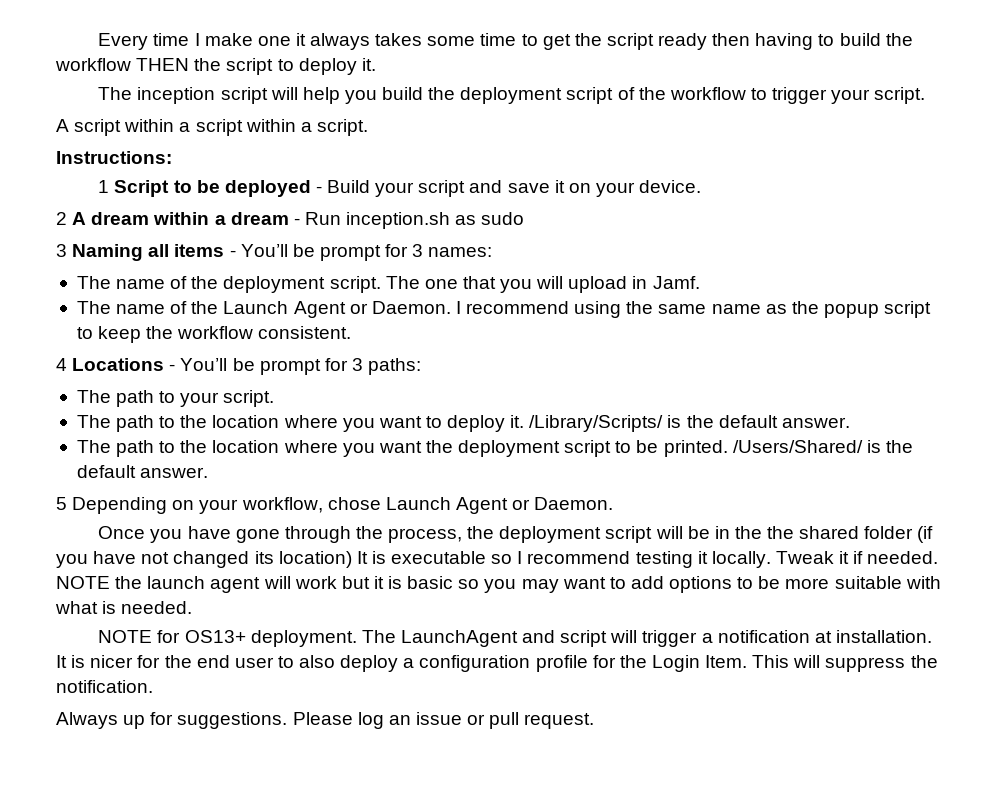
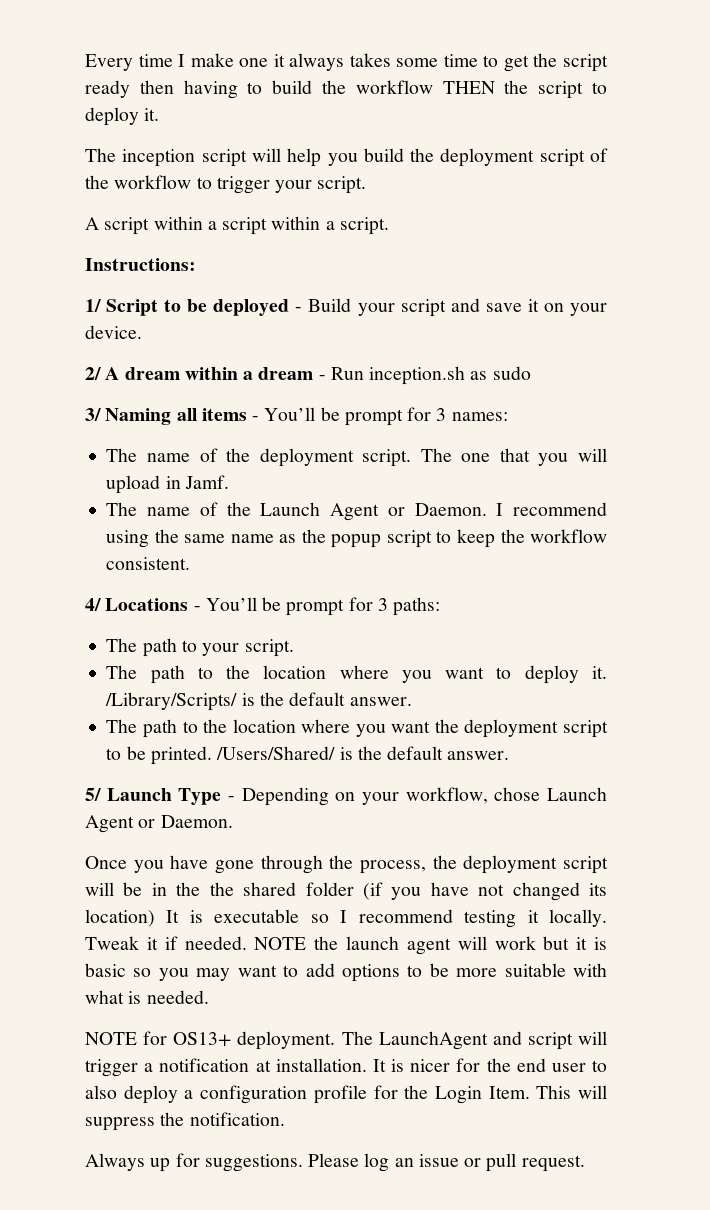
- 1 Script to be deployed - Build your script and save it on your device.
+ 1/ Script to be deployed - Build your script and save it on your device.
- 2 A dream within a dream - Run inception.sh as sudo
+ 2/ A dream within a dream - Run inception.sh as sudo
- 3 Naming all items - You’ll be prompt for 3 names:
+ 3/ Naming all items - You’ll be prompt for 3 names:
- 4 Locations - You’ll be prompt for 3 paths:
+ 4/ Locations - You’ll be prompt for 3 paths:
- 5 Depending on your workflow, chose Launch Agent or Daemon.
+ 5/ Launch Type - Depending on your workflow, chose Launch Agent or Daemon.

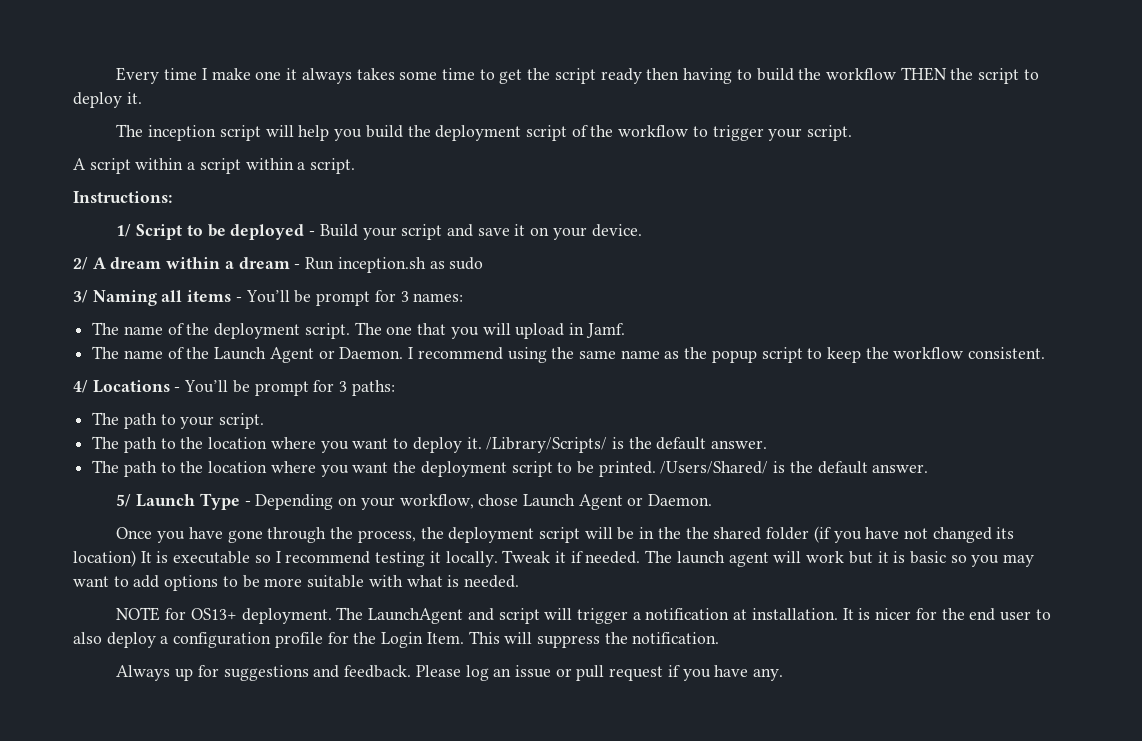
- NOTE the launch agent will work but it is basic so you may want to add options to be more suitable with what is needed.
+ The launch agent will work but it is basic so you may want to add options to be more suitable with what is needed.
- Always up for suggestions.
+ Always up for suggestions and feedback.
- Please log an issue or pull request.
+ Please log an issue or pull request if you have any.

